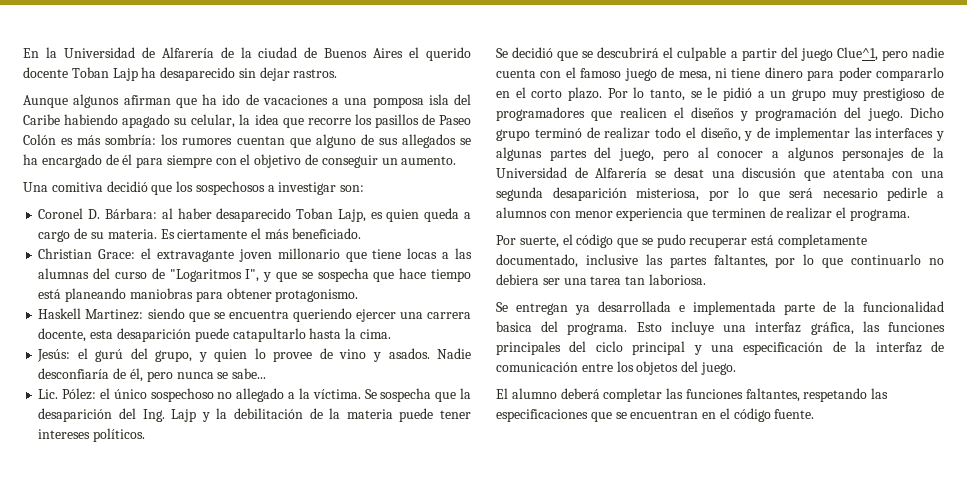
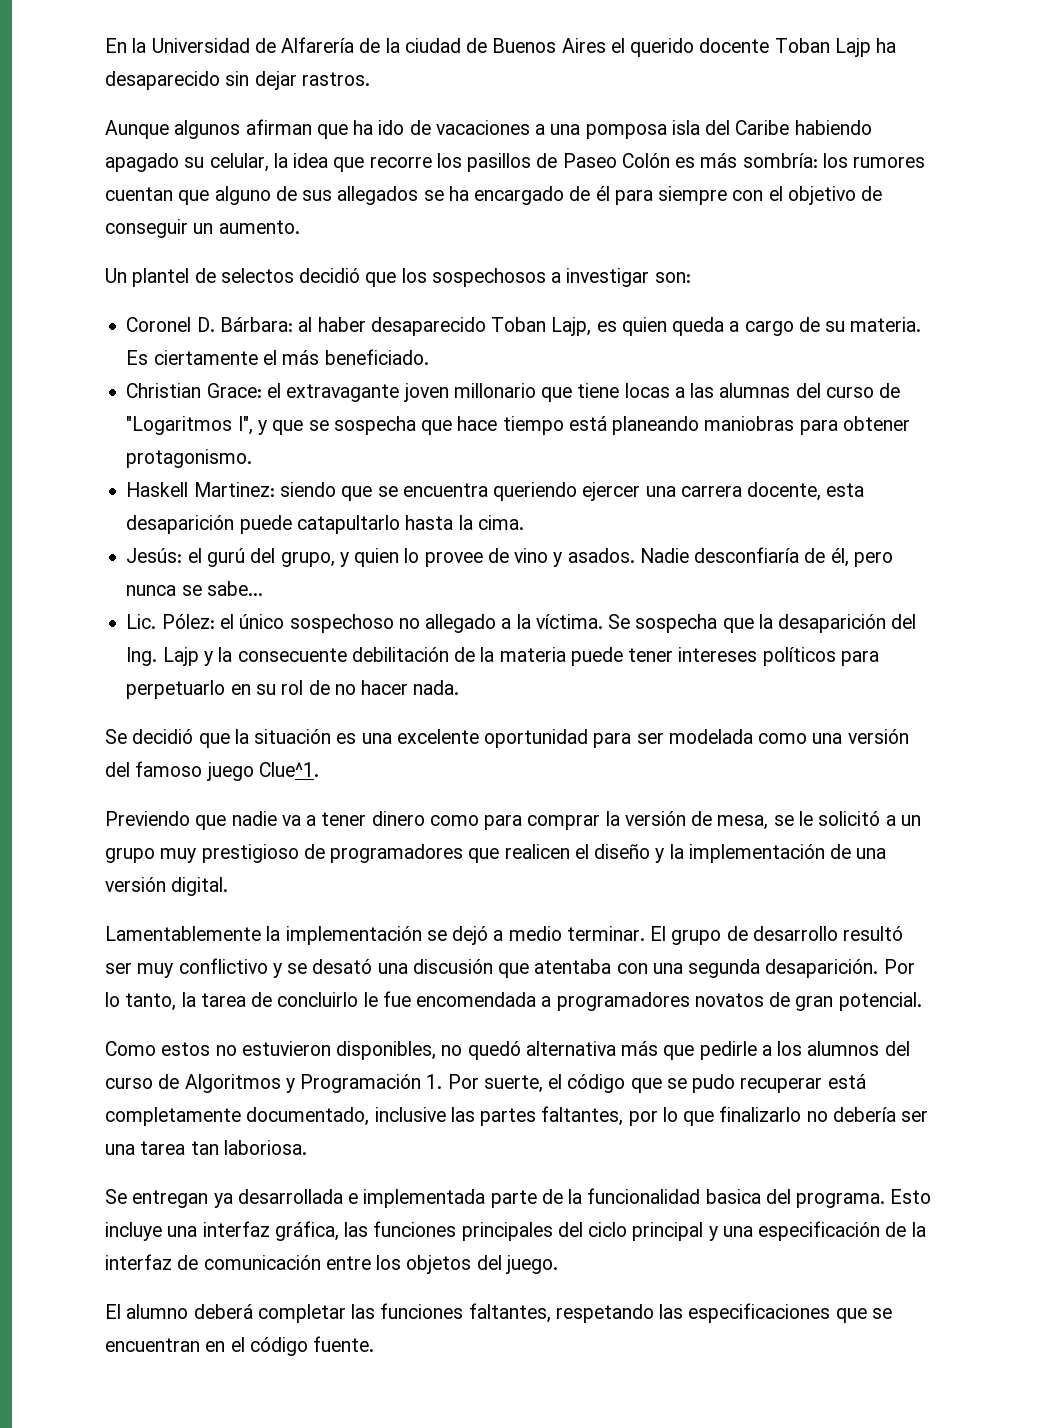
- Una comitiva decidió que los sospechosos a investigar son:
+ Un plantel de selectos decidió que los sospechosos a investigar son:
- Se sospecha que la desaparición del Ing. Lajp y la debilitación de la materia puede tener intereses políticos.
- Se decidió que se descubrirá el culpable a partir del juego Clue^1, pero nadie cuenta con el famoso juego de mesa, ni tiene dinero para poder compararlo en el corto plazo. Por lo tanto, se le pidió a un grupo muy prestigioso de programadores que realicen el diseños y programación del juego. Dicho grupo terminó de realizar todo el diseño, y de implementar las interfaces y algunas partes del juego, pero al conocer a algunos personajes de la Universidad de Alfarería se desat una discusión que atentaba con una segunda desaparición misteriosa, por lo que será necesario pedirle a alumnos con menor experiencia que terminen de realizar el programa.
- Por suerte, el código que se pudo recuperar está completamente documentado, inclusive las partes faltantes, por lo que continuarlo no debiera ser una tarea tan laboriosa.
+ Se sospecha que la desaparición del Ing. Lajp y la consecuente debilitación de la materia puede tener intereses políticos para perpetuarlo en su rol de no hacer nada.
+ Se decidió que la situación es una excelente oportunidad para ser modelada como una versión del famoso juego Clue^1.
+ Previendo que nadie va a tener dinero como para comprar la versión de mesa, se le solicitó a un grupo muy prestigioso de programadores que realicen el diseño y la implementación de una versión digital.
+ Lamentablemente la implementación se dejó a medio terminar. El grupo de desarrollo resultó ser muy conflictivo y se desató una discusión que atentaba con una segunda desaparición. Por lo tanto, la tarea de concluirlo le fue encomendada a programadores novatos de gran potencial.
+ Como estos no estuvieron disponibles, no quedó alternativa más que pedirle a los alumnos del curso de Algoritmos y Programación 1. Por suerte, el código que se pudo recuperar está completamente documentado, inclusive las partes faltantes, por lo que finalizarlo no debería ser una tarea tan laboriosa.

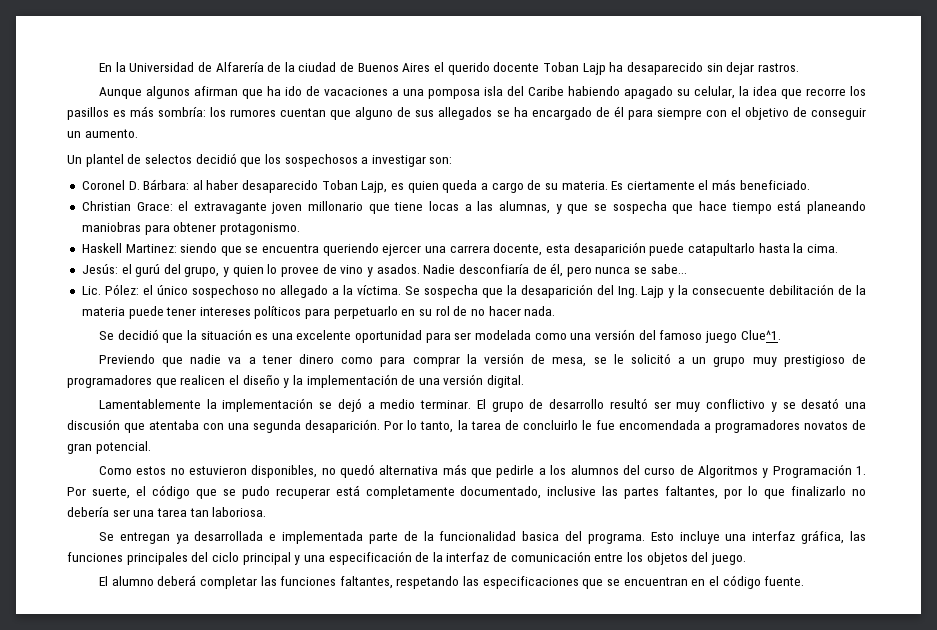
- Aunque algunos afirman que ha ido de vacaciones a una pomposa isla del Caribe habiendo apagado su celular, la idea que recorre los pasillos de Paseo Colón es más sombría: los rumores cuentan que alguno de sus allegados se ha encargado de él para siempre con el objetivo de conseguir un aumento.
+ Aunque algunos afirman que ha ido de vacaciones a una pomposa isla del Caribe habiendo apagado su celular, la idea que recorre los pasillos es más sombría: los rumores cuentan que alguno de sus allegados se ha encargado de él para siempre con el objetivo de conseguir un aumento.
- Christian Grace: el extravagante joven millonario que tiene locas a las alumnas del curso de "Logaritmos I", y que se sospecha que hace tiempo está planeando maniobras para obtener protagonismo.
+ Christian Grace: el extravagante joven millonario que tiene locas a las alumnas, y que se sospecha que hace tiempo está planeando maniobras para obtener protagonismo.

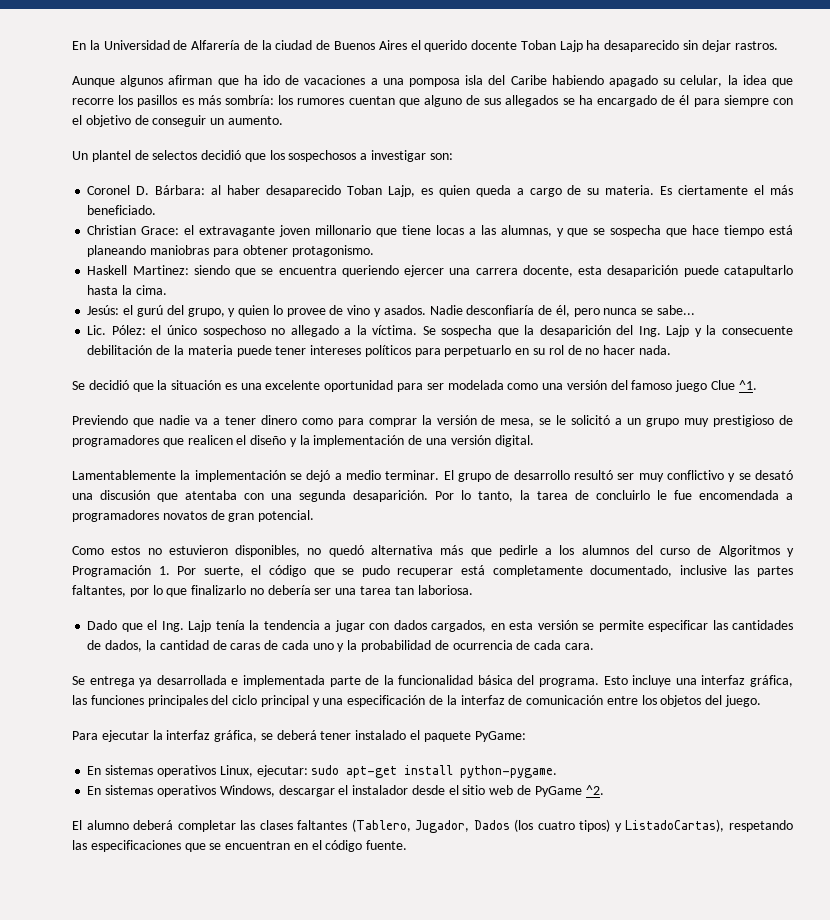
- Se decidió que la situación es una excelente oportunidad para ser modelada como una versión del famoso juego Clue^1.
+ Se decidió que la situación es una excelente oportunidad para ser modelada como una versión del famoso juego Clue ^1.
- Se entregan ya desarrollada e implementada parte de la funcionalidad basica del programa.
+ Dado que el Ing. Lajp tenía la tendencia a jugar con dados cargados, en esta versión se permite especificar las cantidades de dados, la cantidad de caras de cada uno y la probabilidad de ocurrencia de cada cara.
+ Se entrega ya desarrollada e implementada parte de la funcionalidad básica del programa.
+ Para ejecutar la interfaz gráfica, se deberá tener instalado el paquete PyGame:
+ En sistemas operativos Linux, ejecutar: sudo apt-get install python-pygame.
+ En sistemas operativos Windows, descargar el instalador desde el sitio web de PyGame ^2.
- El alumno deberá completar las funciones faltantes, respetando las especificaciones que se encuentran en el código fuente.
+ El alumno deberá completar las clases faltantes (Tablero, Jugador, Dados (los cuatro tipos) y ListadoCartas), respetando las especificaciones que se encuentran en el código fuente.

